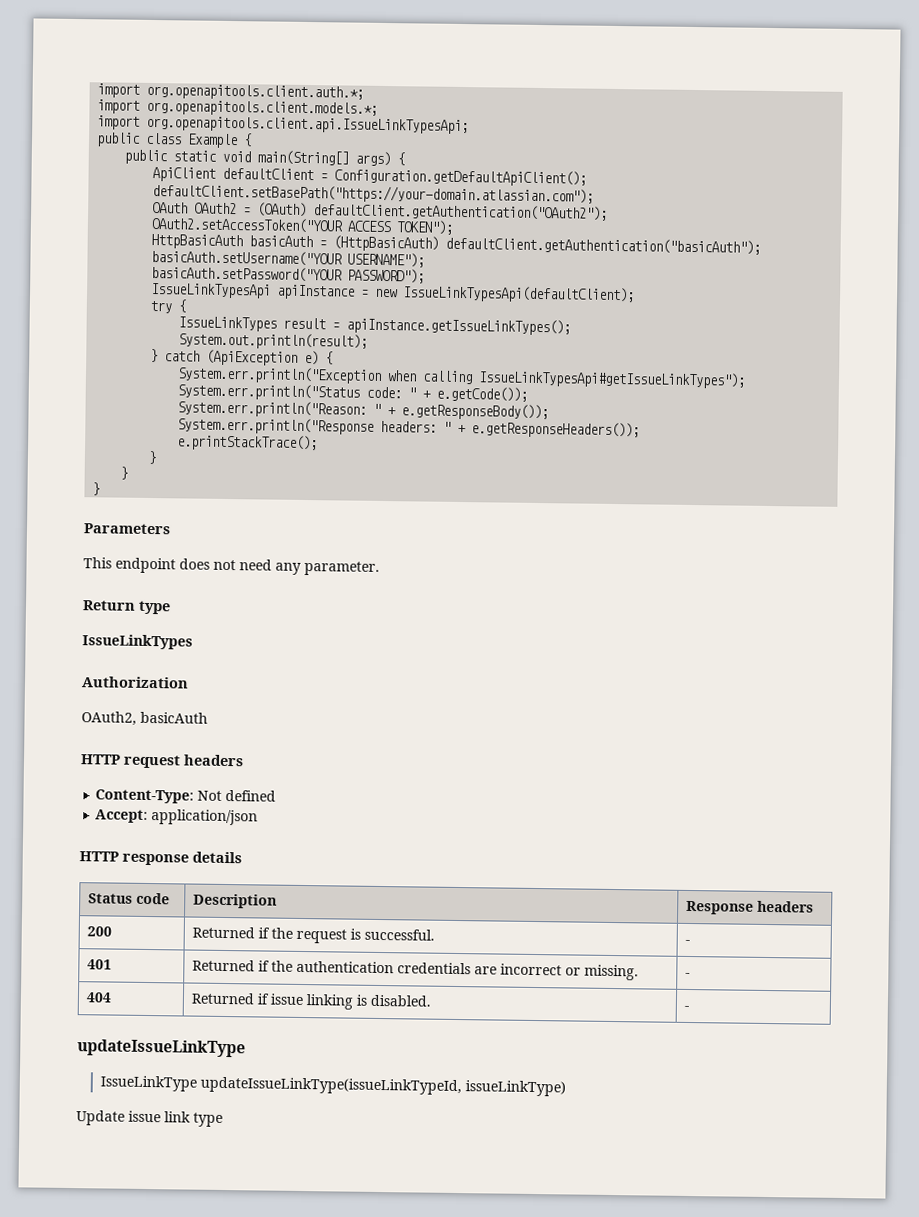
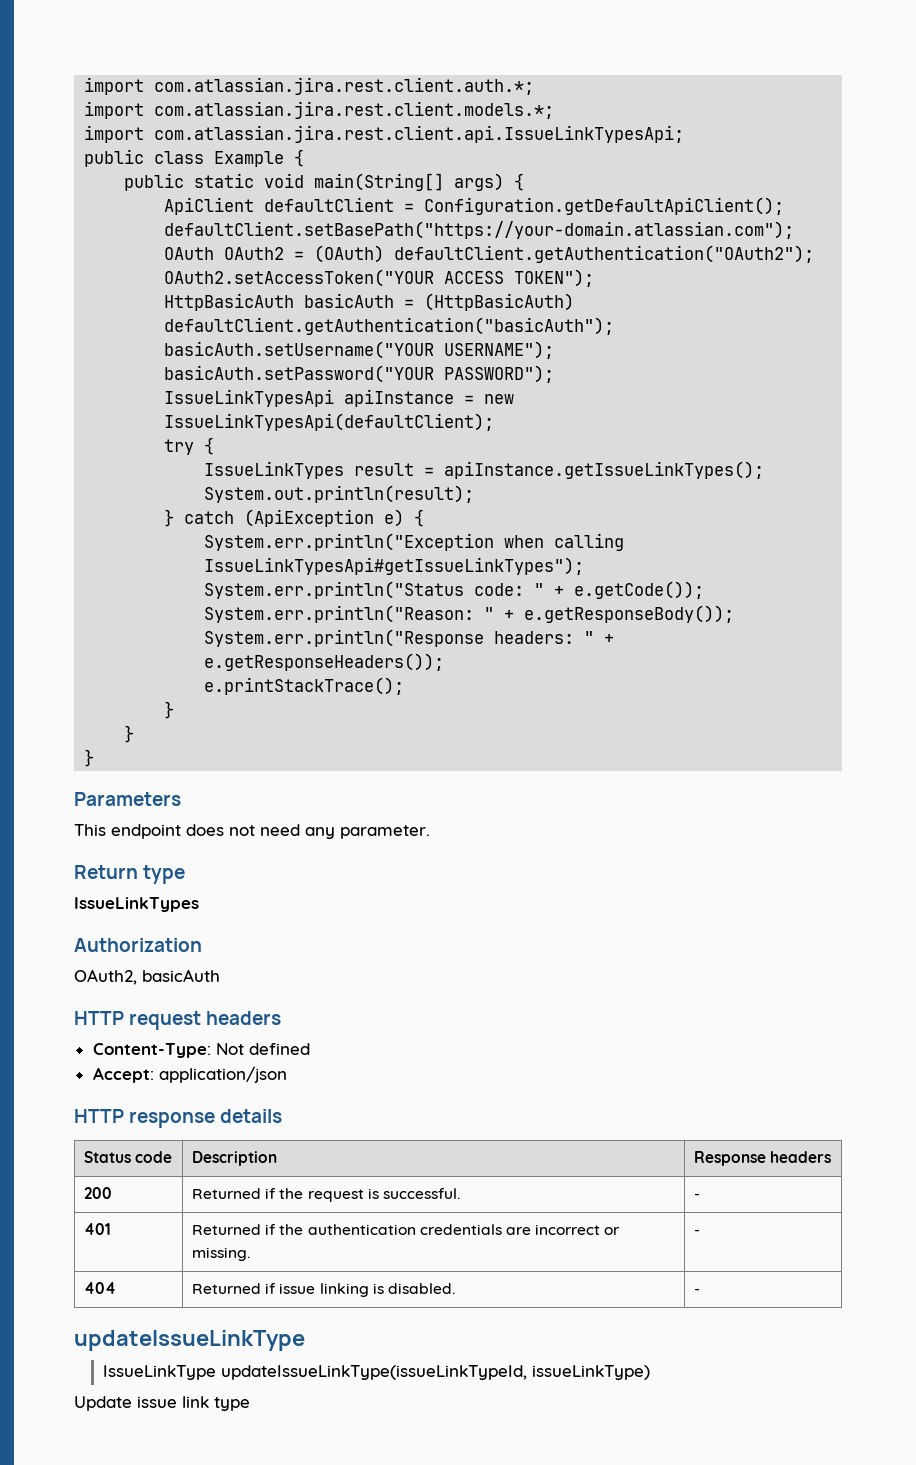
- import org.openapitools.client.auth.*;
- import org.openapitools.client.models.*;
- import org.openapitools.client.api.IssueLinkTypesApi;
+ import com.atlassian.jira.rest.client.auth.*;
+ import com.atlassian.jira.rest.client.models.*;
+ import com.atlassian.jira.rest.client.api.IssueLinkTypesApi;

